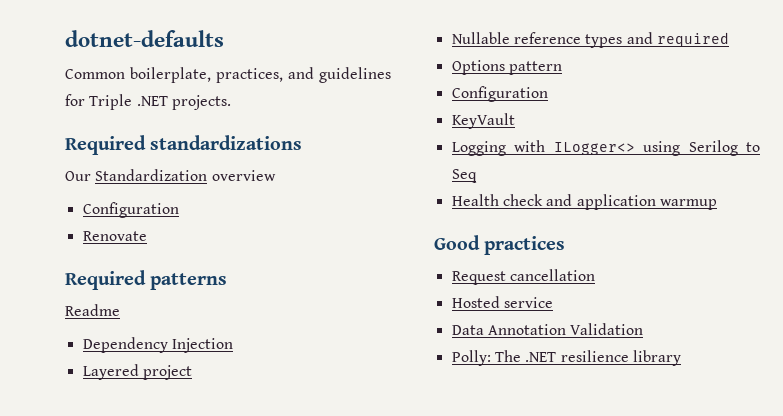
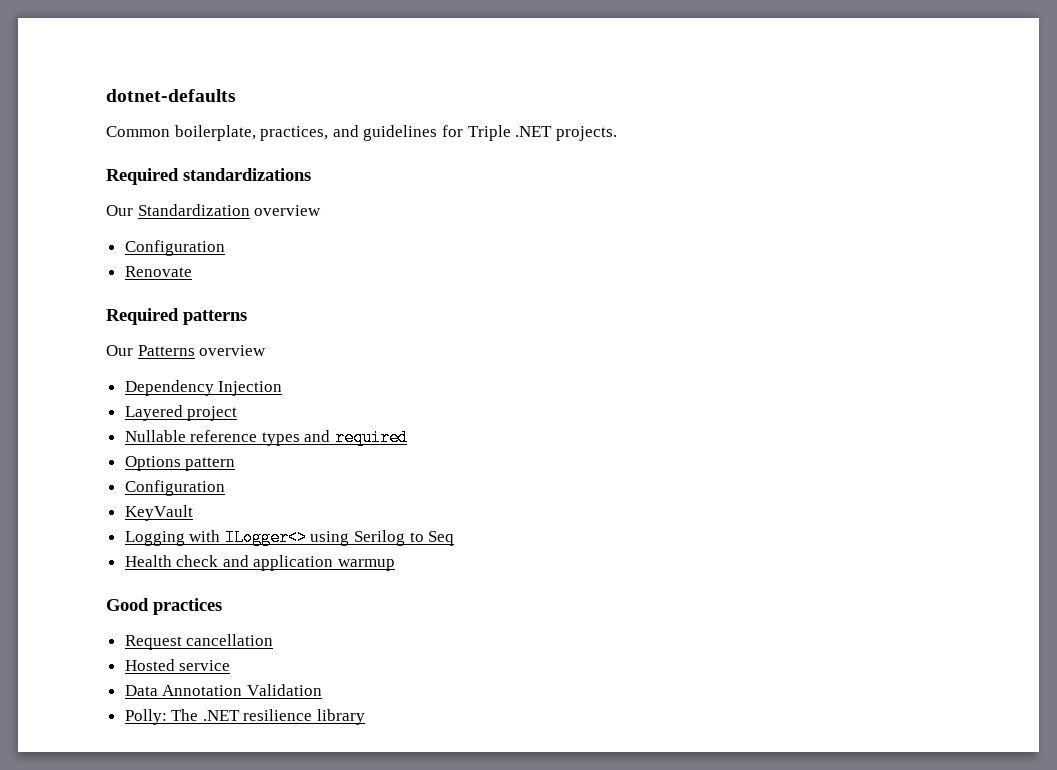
- Readme
+ Our Patterns overview

